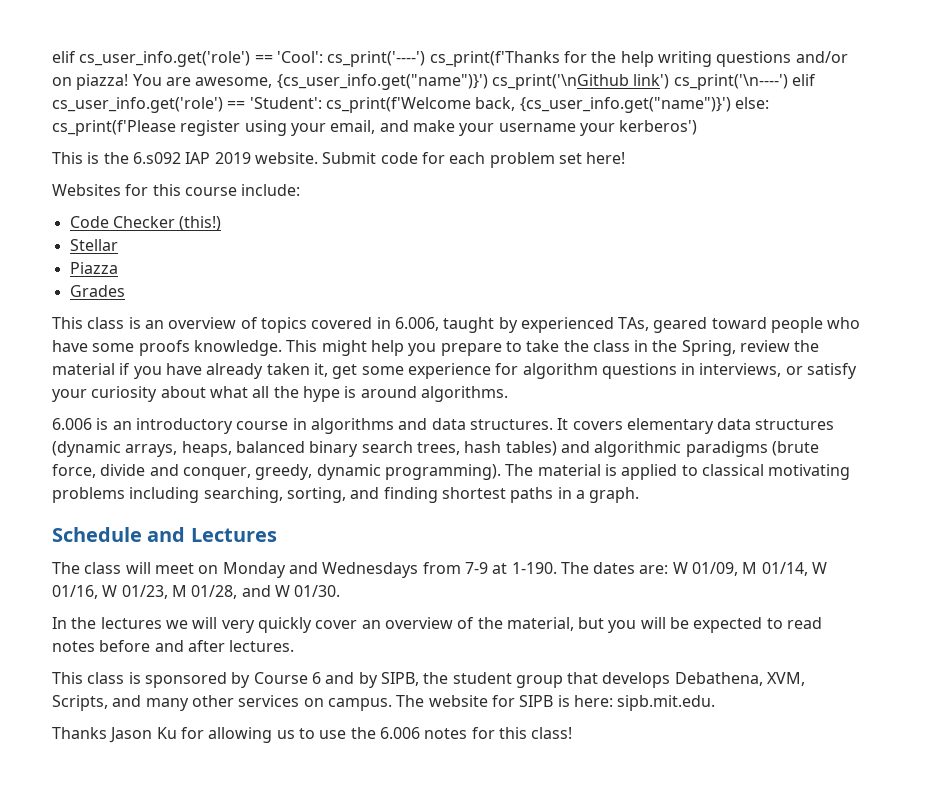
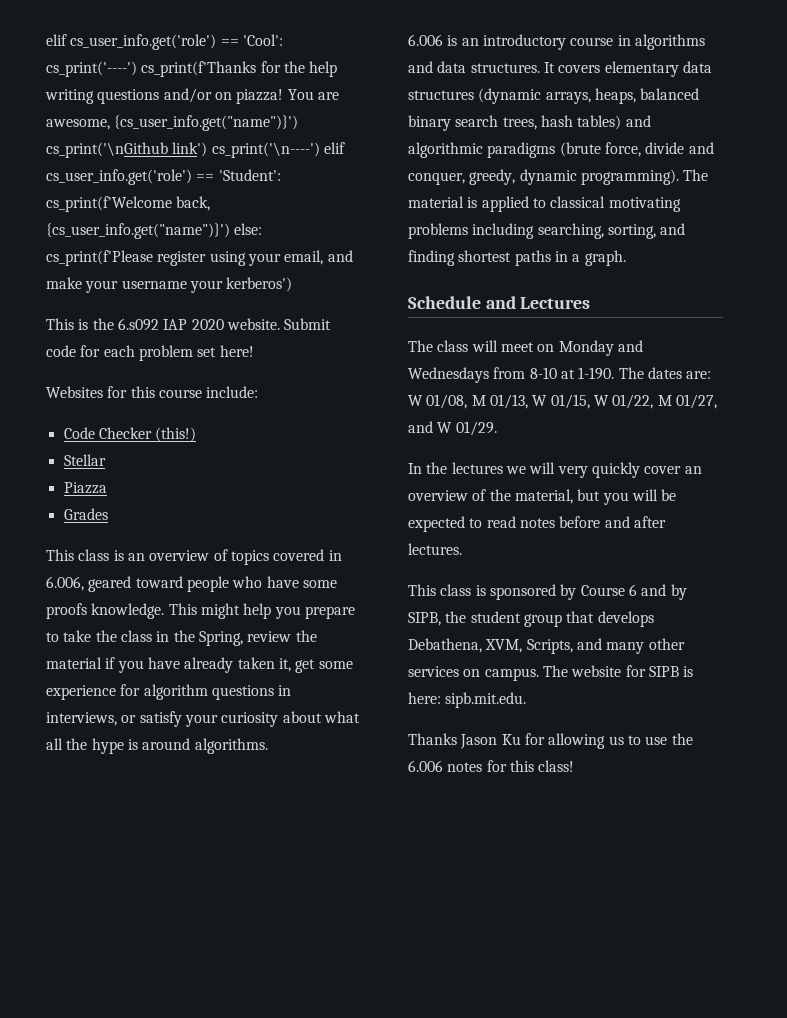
- This is the 6.s092 IAP 2019 website.
+ This is the 6.s092 IAP 2020 website.
- This class is an overview of topics covered in 6.006, taught by experienced TAs, geared toward people who have some proofs knowledge.
+ This class is an overview of topics covered in 6.006, geared toward people who have some proofs knowledge.
- The class will meet on Monday and Wednesdays from 7-9 at 1-190.
+ The class will meet on Monday and Wednesdays from 8-10 at 1-190.
- The dates are: W 01/09, M 01/14, W 01/16, W 01/23, M 01/28, and W 01/30.
+ The dates are: W 01/08, M 01/13, W 01/15, W 01/22, M 01/27, and W 01/29.

